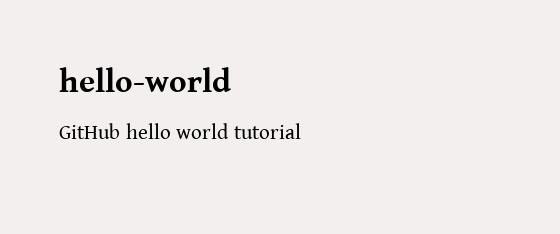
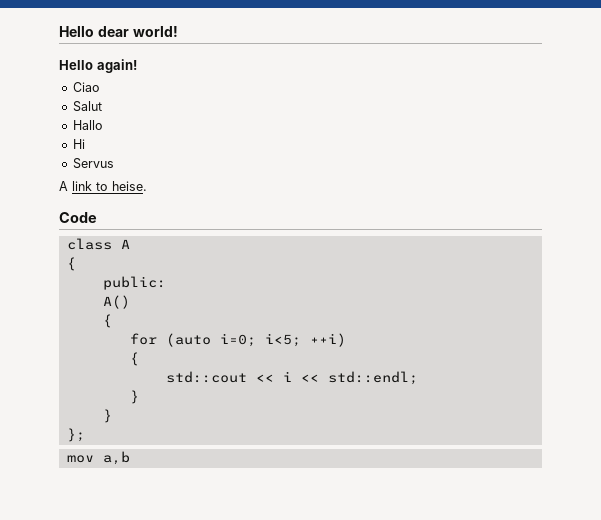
- hello-world
- GitHub hello world tutorial
+ Hello dear world!
+ Hello again!
+ Ciao
+ Salut
+ Hallo
+ Hi
+ Servus
+ A link to heise.
+ Code
+ class A
+ {
+ public:
+ A()
+ {
+ for (auto i=0; i<5; ++i)
+ {
+ std::cout << i << std::endl;
+ }
+ }
+ };
+ mov a,b

